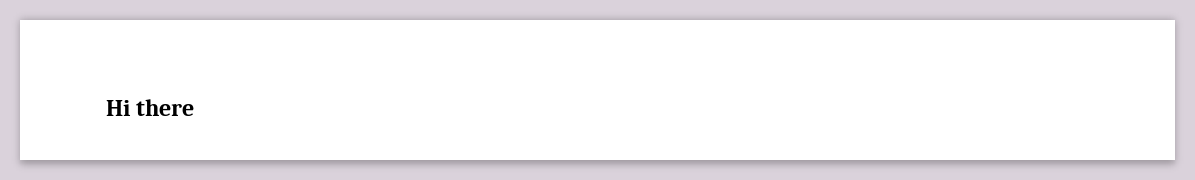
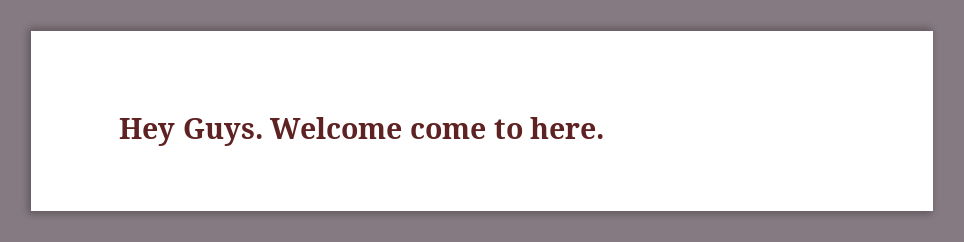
- Hi there
+ Hey Guys. Welcome come to here.

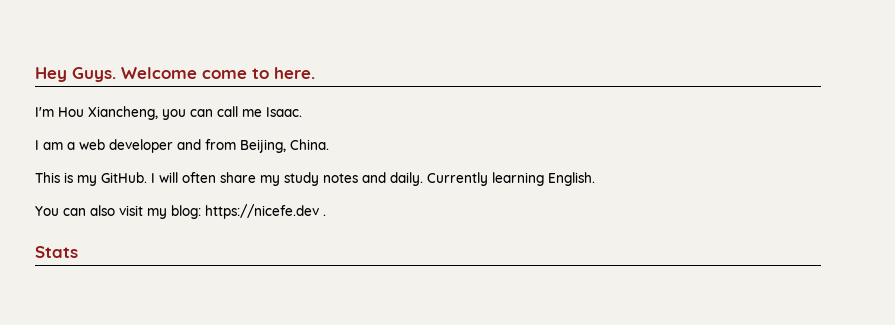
+ I'm Hou Xiancheng, you can call me Isaac.
+ I am a web developer and from Beijing, China.
+ This is my GitHub. I will often share my study notes and daily. Currently learning English.
+ You can also visit my blog: https://nicefe.dev .
+ Stats

